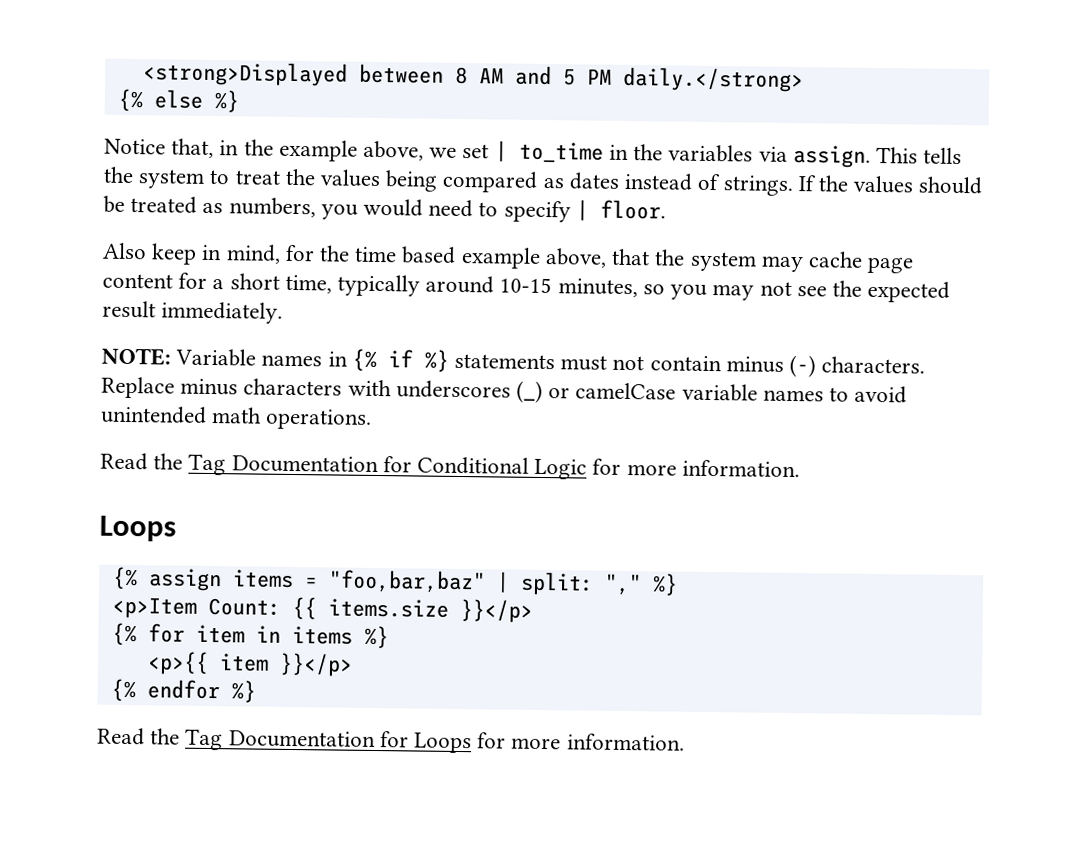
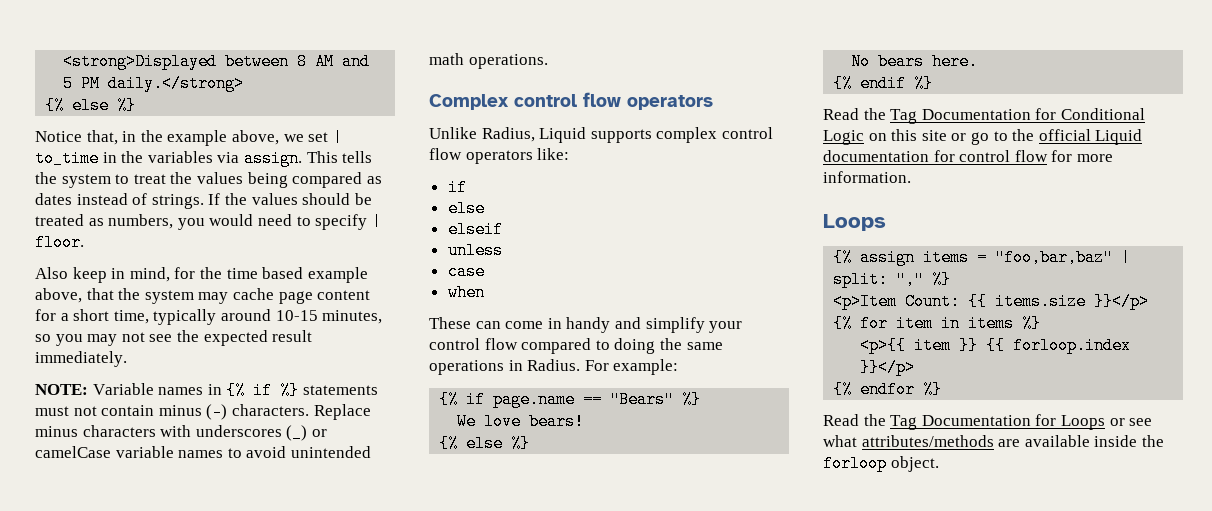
+ Complex control flow operators
+ Unlike Radius, Liquid supports complex control flow operators like:
+ if
+ else
+ elseif
+ unless
+ case
+ when
+ These can come in handy and simplify your control flow compared to doing the same operations in Radius. For example:
+ {% if page.name == "Bears" %}
+ We love bears!
+ {% else %}
+ No bears here.
+ {% endif %}
- Read the Tag Documentation for Conditional Logic for more information.
+ Read the Tag Documentation for Conditional Logic on this site or go to the official Liquid documentation for control flow for more information.
- <p>{{ item }}</p>
+ <p>{{ item }} {{ forloop.index }}</p>
- Read the Tag Documentation for Loops for more information.
+ Read the Tag Documentation for Loops or see what attributes/methods are available inside the forloop object.

